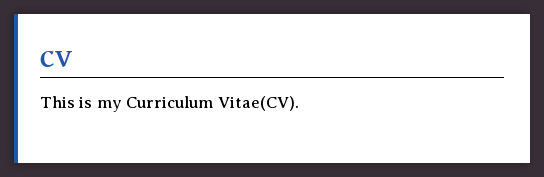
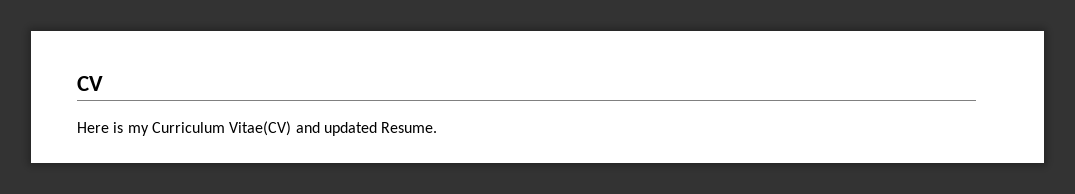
- This is my Curriculum Vitae(CV).
+ Here is my Curriculum Vitae(CV) and updated Resume.

